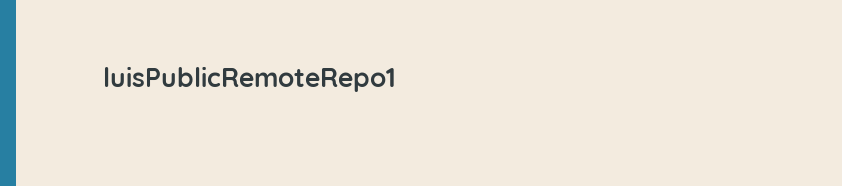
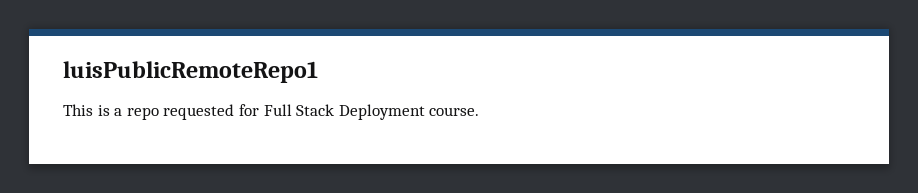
+ This is a repo requested for Full Stack Deployment course.

